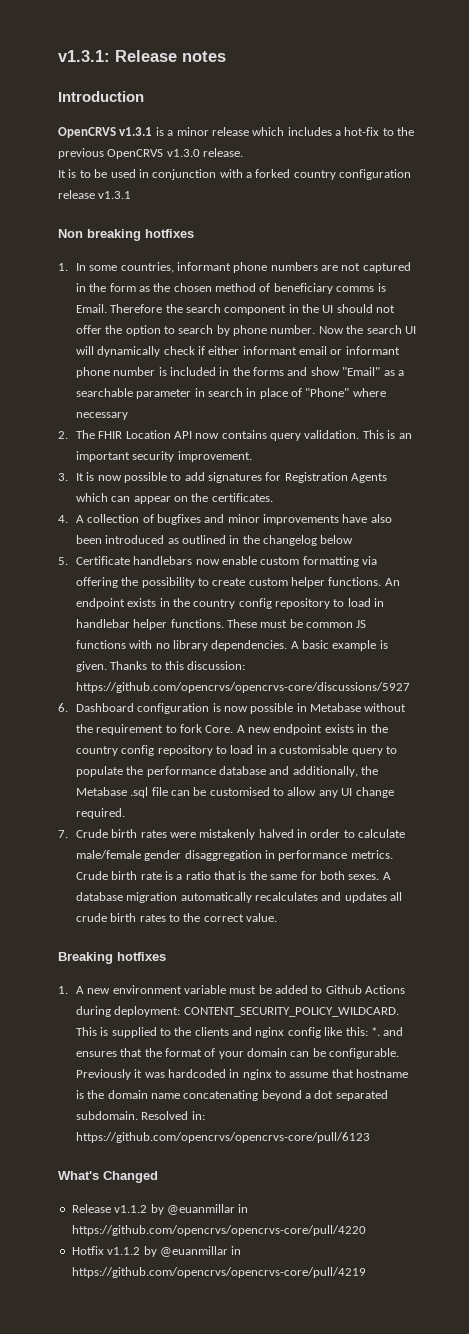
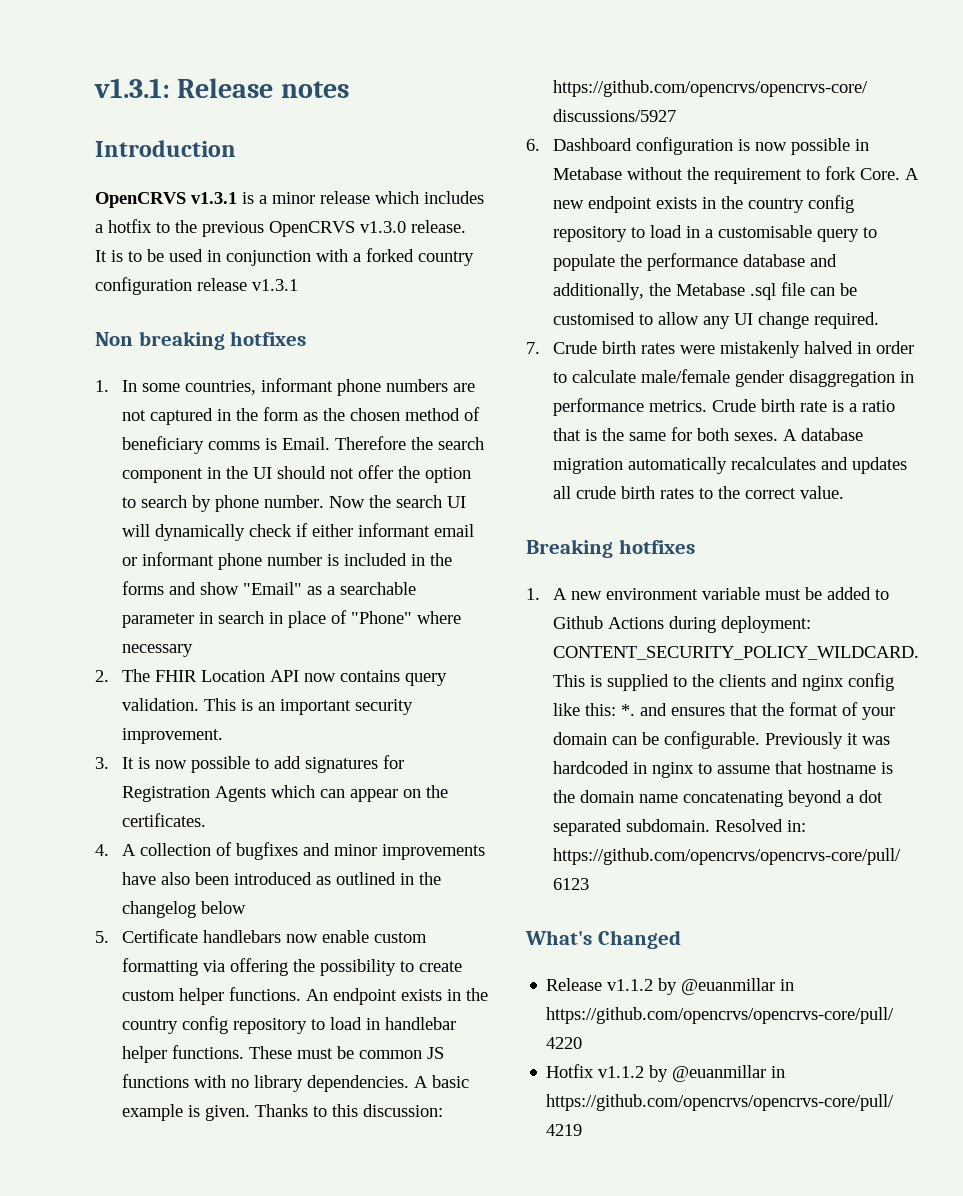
- OpenCRVS v1.3.1 is a minor release which includes a hot-fix to the previous OpenCRVS v1.3.0 release.
+ OpenCRVS v1.3.1 is a minor release which includes a hotfix to the previous OpenCRVS v1.3.0 release.

